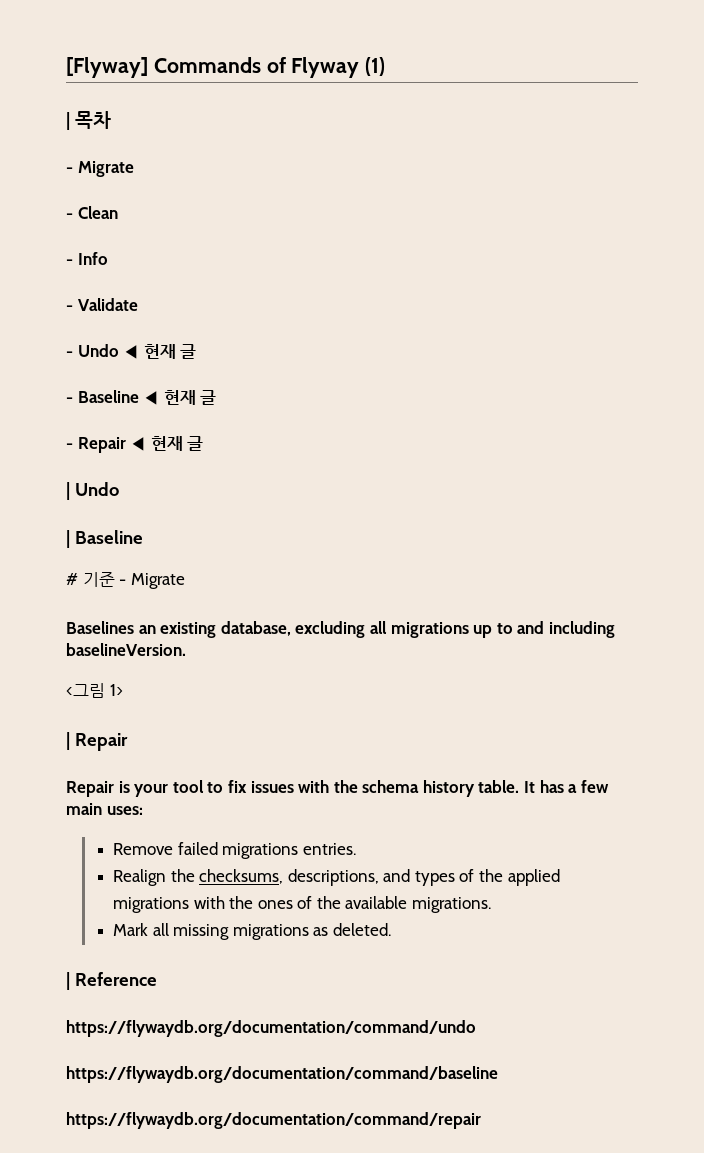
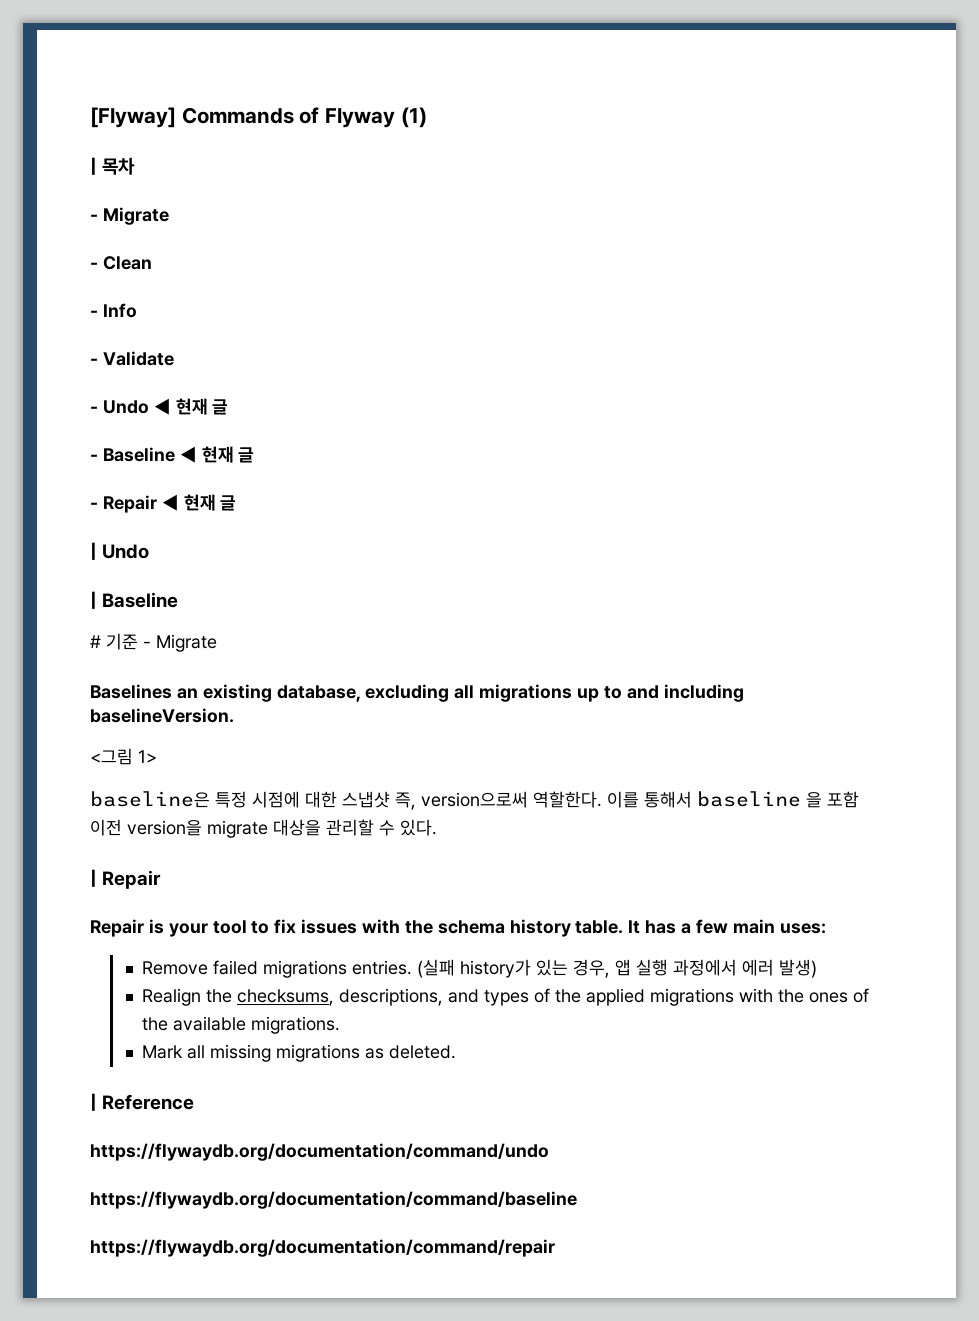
+ baseline은 특정 시점에 대한 스냅샷 즉, version으로써 역할한다. 이를 통해서 baseline 을 포함 이전 version을 migrate 대상을 관리할 수 있다.
+ (실패 history가 있는 경우, 앱 실행 과정에서 에러 발생)

